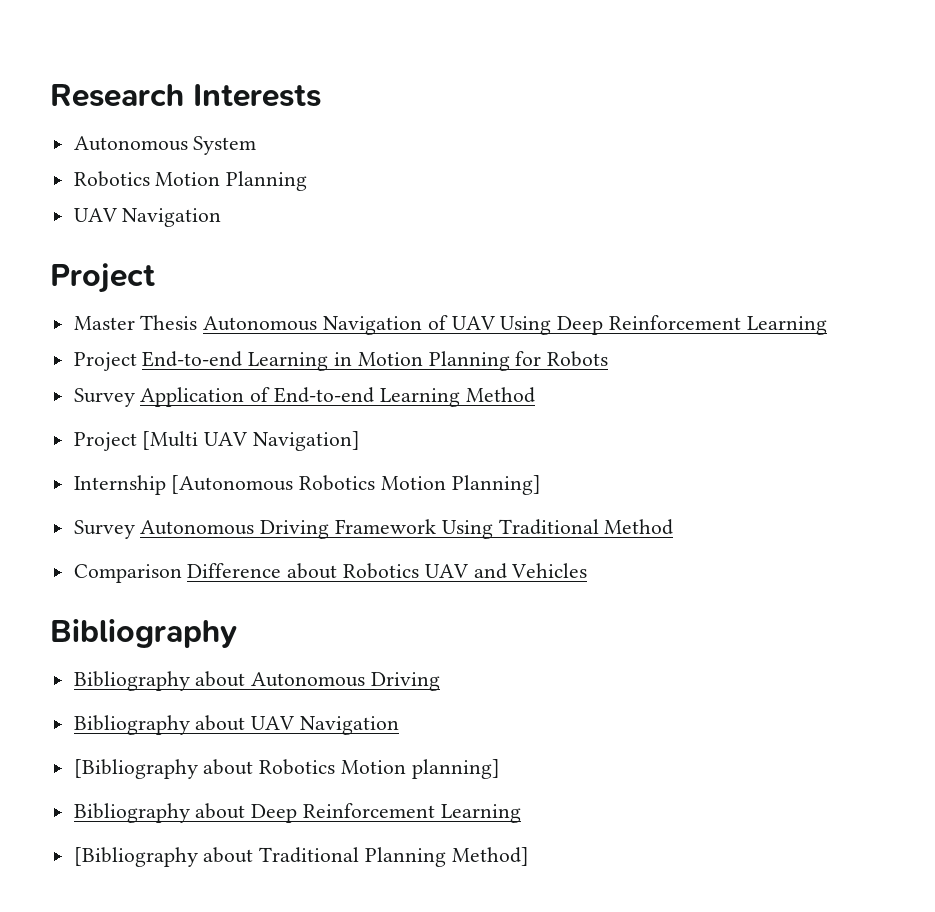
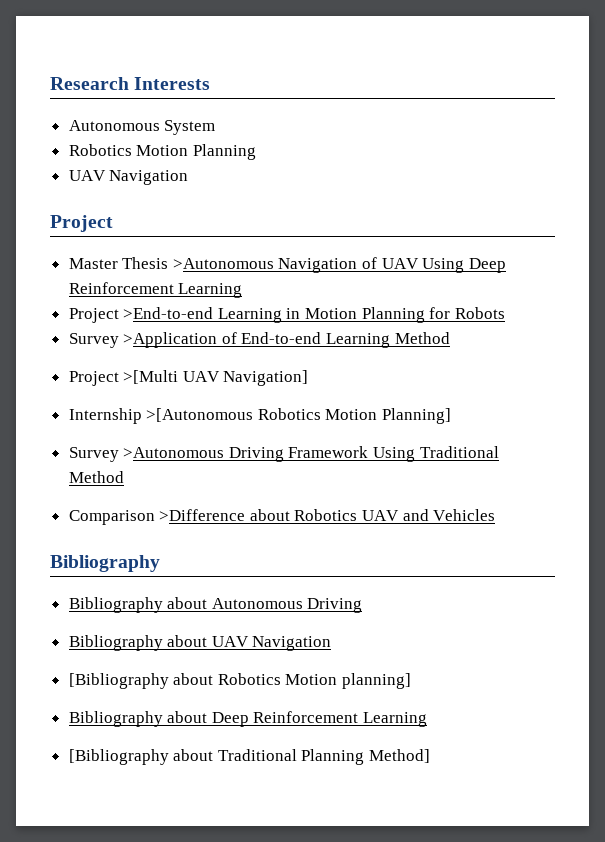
- Master Thesis Autonomous Navigation of UAV Using Deep Reinforcement Learning
+ Master Thesis >Autonomous Navigation of UAV Using Deep Reinforcement Learning
- Project End-to-end Learning in Motion Planning for Robots
+ Project >End-to-end Learning in Motion Planning for Robots
- Survey Application of End-to-end Learning Method
+ Survey >Application of End-to-end Learning Method
- Project [Multi UAV Navigation]
+ Project >[Multi UAV Navigation]
- Internship [Autonomous Robotics Motion Planning]
+ Internship >[Autonomous Robotics Motion Planning]
- Survey Autonomous Driving Framework Using Traditional Method
+ Survey >Autonomous Driving Framework Using Traditional Method
- Comparison Difference about Robotics UAV and Vehicles
+ Comparison >Difference about Robotics UAV and Vehicles

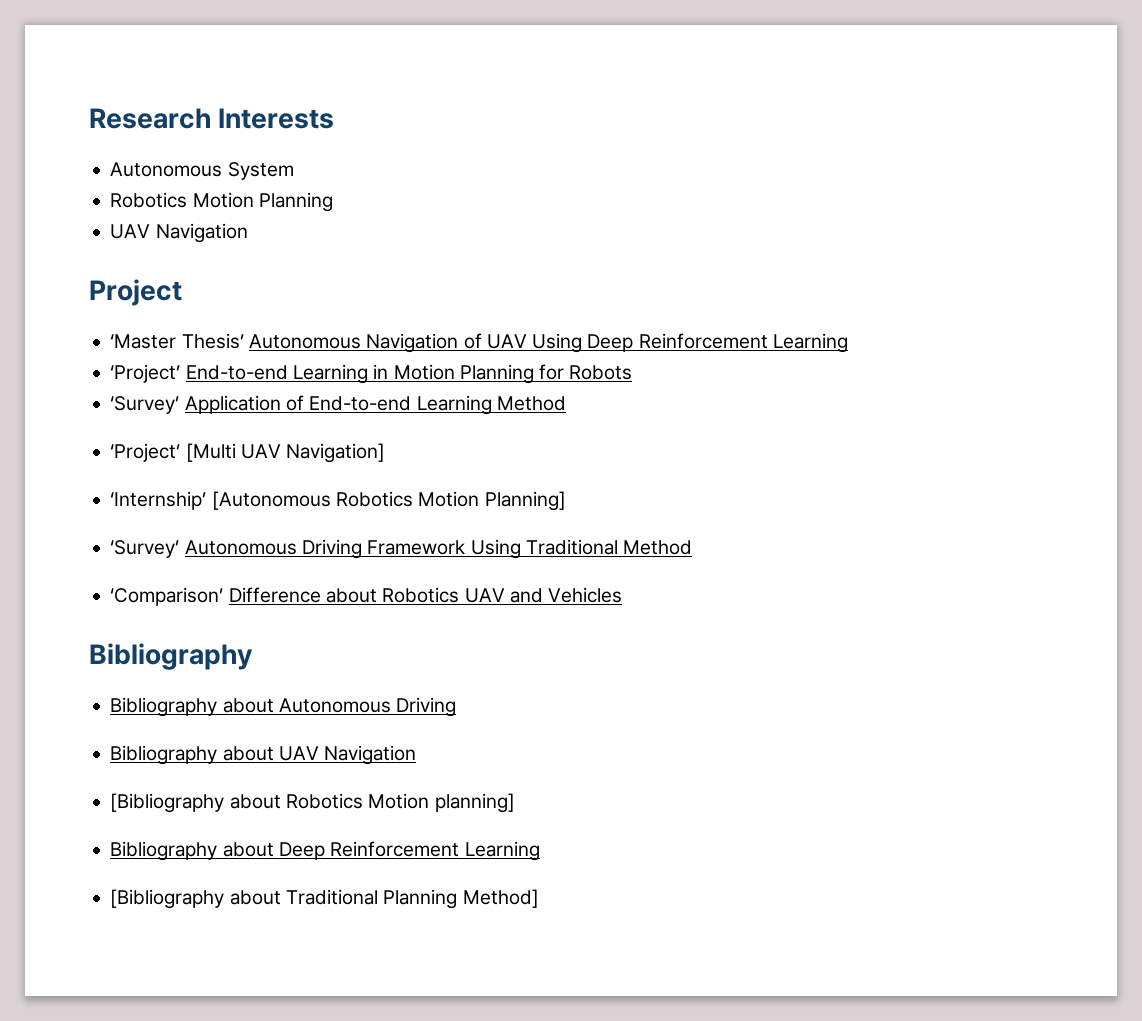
- Master Thesis >Autonomous Navigation of UAV Using Deep Reinforcement Learning
+ ‘Master Thesis’ Autonomous Navigation of UAV Using Deep Reinforcement Learning
- Project >End-to-end Learning in Motion Planning for Robots
+ ‘Project’ End-to-end Learning in Motion Planning for Robots
- Survey >Application of End-to-end Learning Method
+ ‘Survey’ Application of End-to-end Learning Method
- Project >[Multi UAV Navigation]
+ ‘Project’ [Multi UAV Navigation]
- Internship >[Autonomous Robotics Motion Planning]
+ ‘Internship’ [Autonomous Robotics Motion Planning]
- Survey >Autonomous Driving Framework Using Traditional Method
+ ‘Survey’ Autonomous Driving Framework Using Traditional Method
- Comparison >Difference about Robotics UAV and Vehicles
+ ‘Comparison’ Difference about Robotics UAV and Vehicles

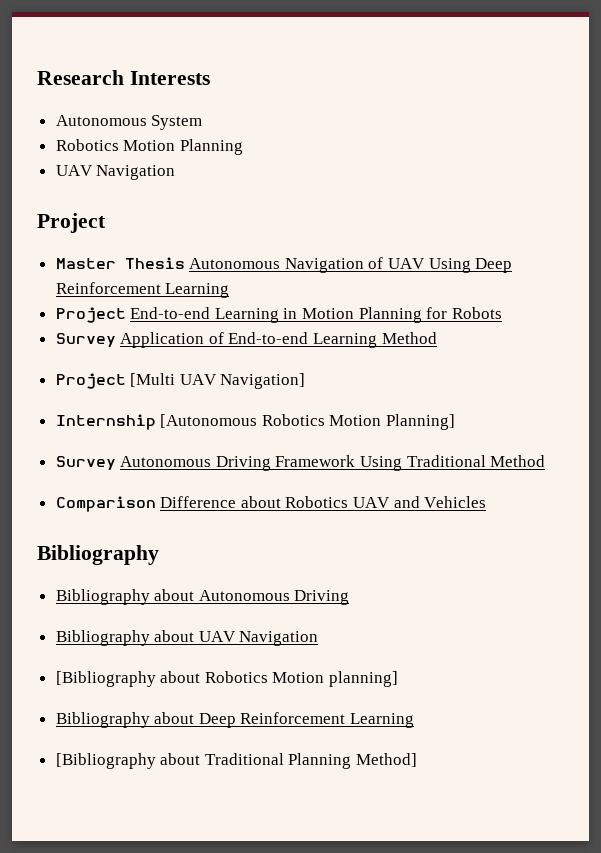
- ‘Master Thesis’ Autonomous Navigation of UAV Using Deep Reinforcement Learning
+ Master Thesis Autonomous Navigation of UAV Using Deep Reinforcement Learning
- ‘Project’ End-to-end Learning in Motion Planning for Robots
+ Project End-to-end Learning in Motion Planning for Robots
- ‘Survey’ Application of End-to-end Learning Method
+ Survey Application of End-to-end Learning Method
- ‘Project’ [Multi UAV Navigation]
+ Project [Multi UAV Navigation]
- ‘Internship’ [Autonomous Robotics Motion Planning]
+ Internship [Autonomous Robotics Motion Planning]
- ‘Survey’ Autonomous Driving Framework Using Traditional Method
+ Survey Autonomous Driving Framework Using Traditional Method
- ‘Comparison’ Difference about Robotics UAV and Vehicles
+ Comparison Difference about Robotics UAV and Vehicles

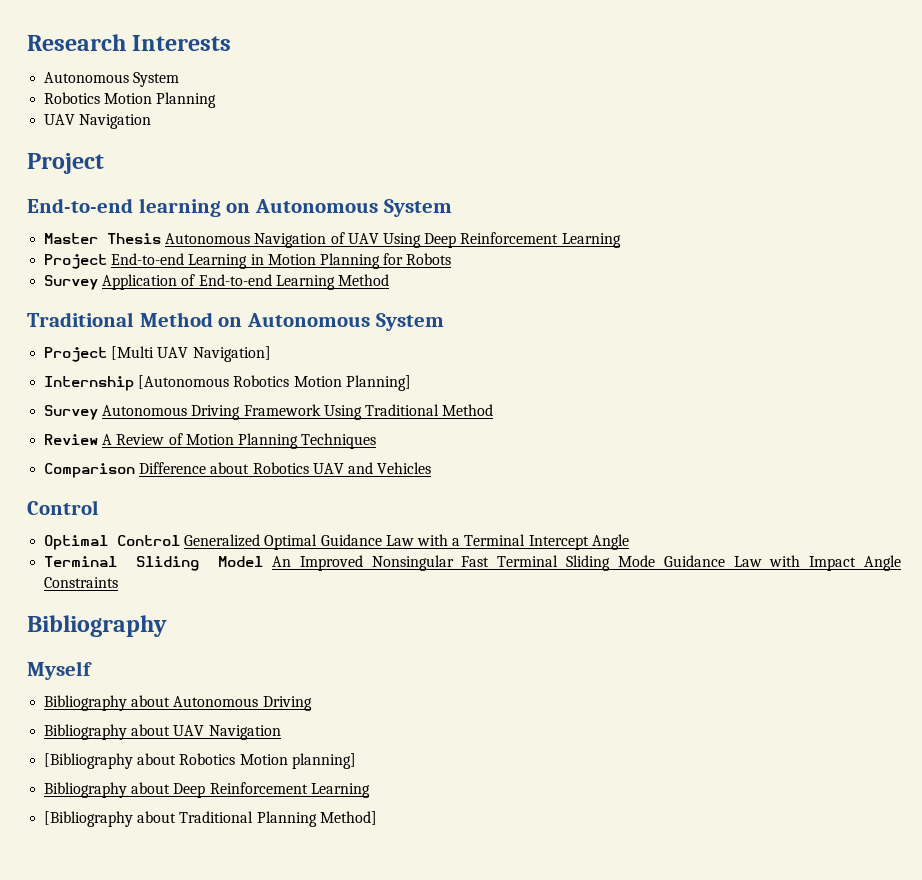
+ End-to-end learning on Autonomous System
+ Traditional Method on Autonomous System
+ Review A Review of Motion Planning Techniques
  Comparison Difference about Robotics UAV and Vehicles
+ Control
+ Optimal Control Generalized Optimal Guidance Law with a Terminal Intercept Angle
+ Terminal Sliding Model An Improved Nonsingular Fast Terminal Sliding Mode Guidance Law with Impact Angle Constraints
  Bibliography
+ Myself

